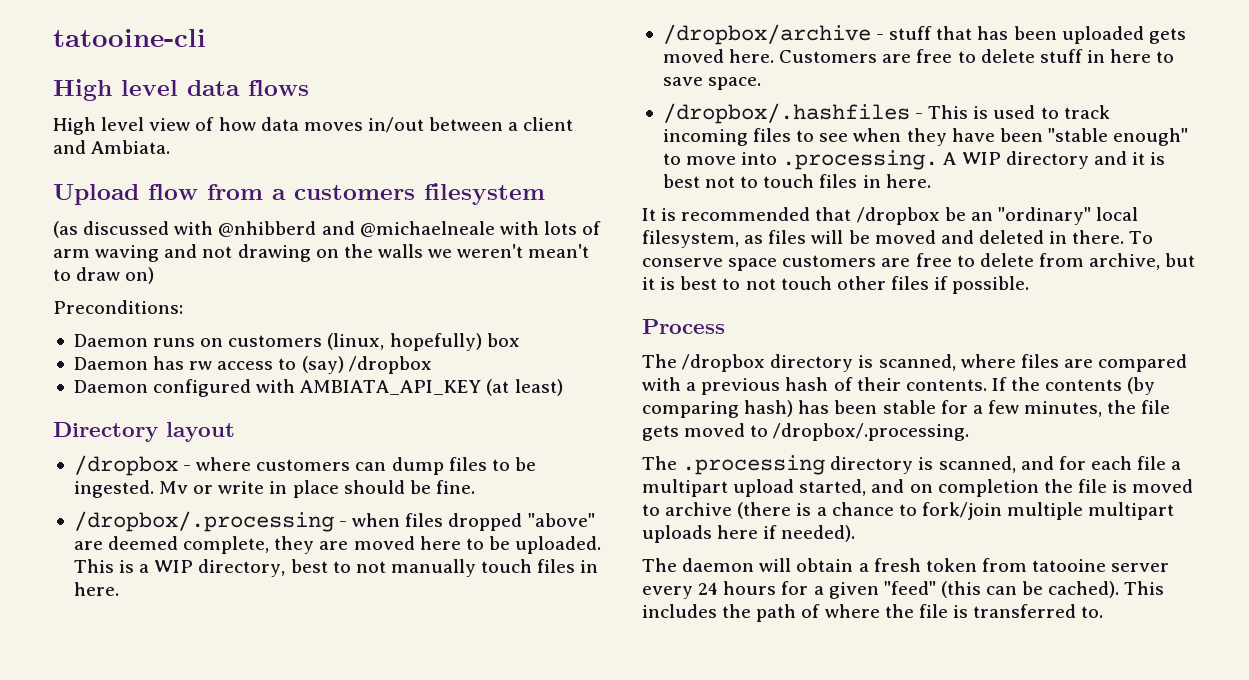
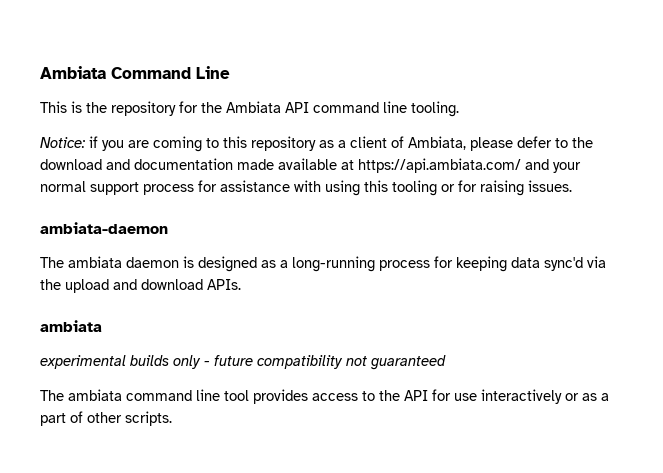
- tatooine-cli
- High level data flows
- High level view of how data moves in/out between a client and Ambiata.
- Upload flow from a customers filesystem
- (as discussed with @nhibberd and @michaelneale with lots of arm waving and not drawing on the walls we weren't mean't to draw on)
- Preconditions:
- Daemon runs on customers (linux, hopefully) box
- Daemon has rw access to (say) /dropbox
- Daemon configured with AMBIATA_API_KEY (at least)
- Directory layout
- /dropbox - where customers can dump files to be ingested. Mv or write in place should be fine.
- /dropbox/.processing - when files dropped "above" are deemed complete, they are moved here to be uploaded. This is a WIP directory, best to not manually touch files in here.
- /dropbox/archive - stuff that has been uploaded gets moved here. Customers are free to delete stuff in here to save space.
- /dropbox/.hashfiles - This is used to track incoming files to see when they have been "stable enough" to move into .processing. A WIP directory and it is best not to touch files in here.
- It is recommended that /dropbox be an "ordinary" local filesystem, as files will be moved and deleted in there. To conserve space customers are free to delete from archive, but it is best to not touch other files if possible.
- Process
- The /dropbox directory is scanned, where files are compared with a previous hash of their contents. If the contents (by comparing hash) has been stable for a few minutes, the file gets moved to /dropbox/.processing.
- The .processing directory is scanned, and for each file a multipart upload started, and on completion the file is moved to archive (there is a chance to fork/join multiple multipart uploads here if needed).
- The daemon will obtain a fresh token from tatooine server every 24 hours for a given "feed" (this can be cached). This includes the path of where the file is transferred to.
+ Ambiata Command Line
+ This is the repository for the Ambiata API command line tooling.
+ Notice: if you are coming to this repository as a client of Ambiata, please defer to the download and documentation made available at https://api.ambiata.com/ and your normal support process for assistance with using this tooling or for raising issues.
+ ambiata-daemon
+ The ambiata daemon is designed as a long-running process for keeping data sync'd via the upload and download APIs.
+ ambiata
+ experimental builds only - future compatibility not guaranteed
+ The ambiata command line tool provides access to the API for use interactively or as a part of other scripts.

